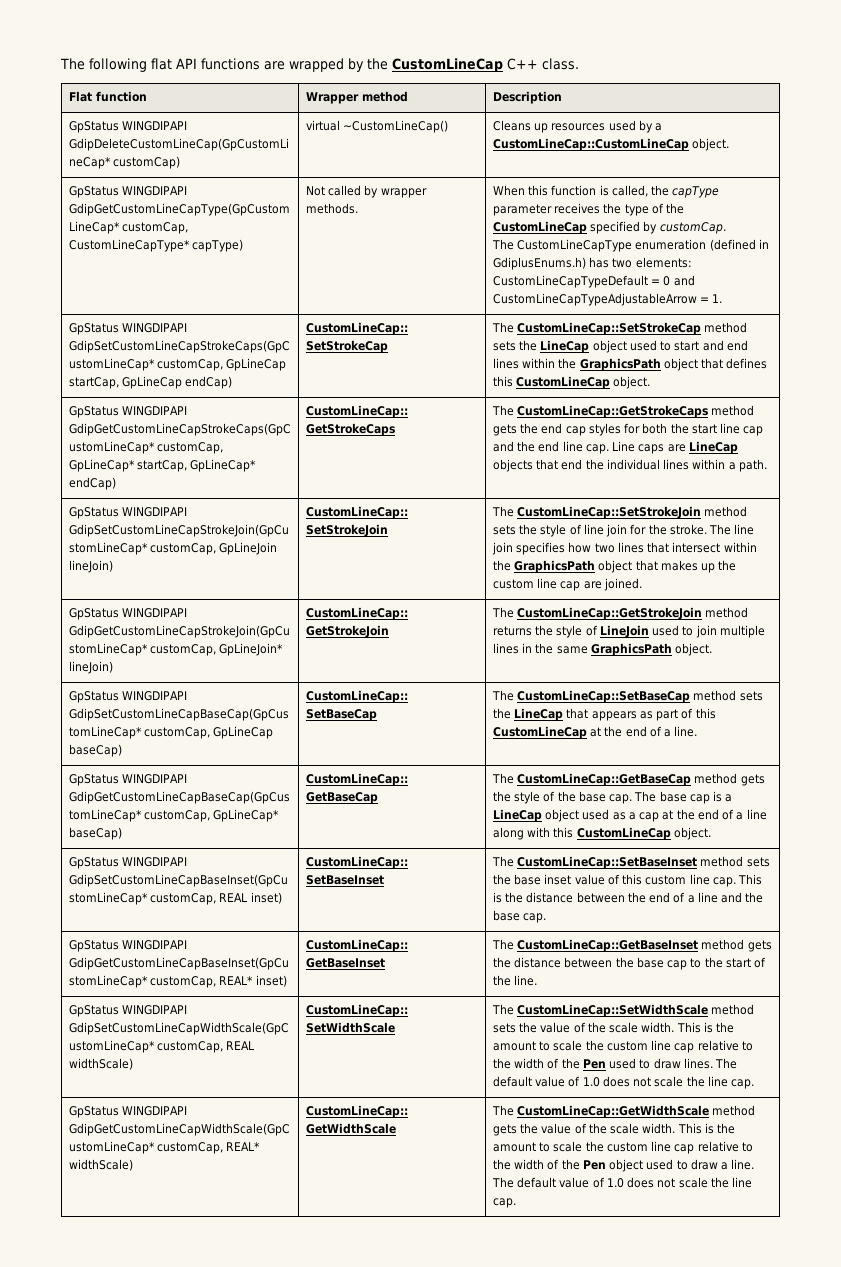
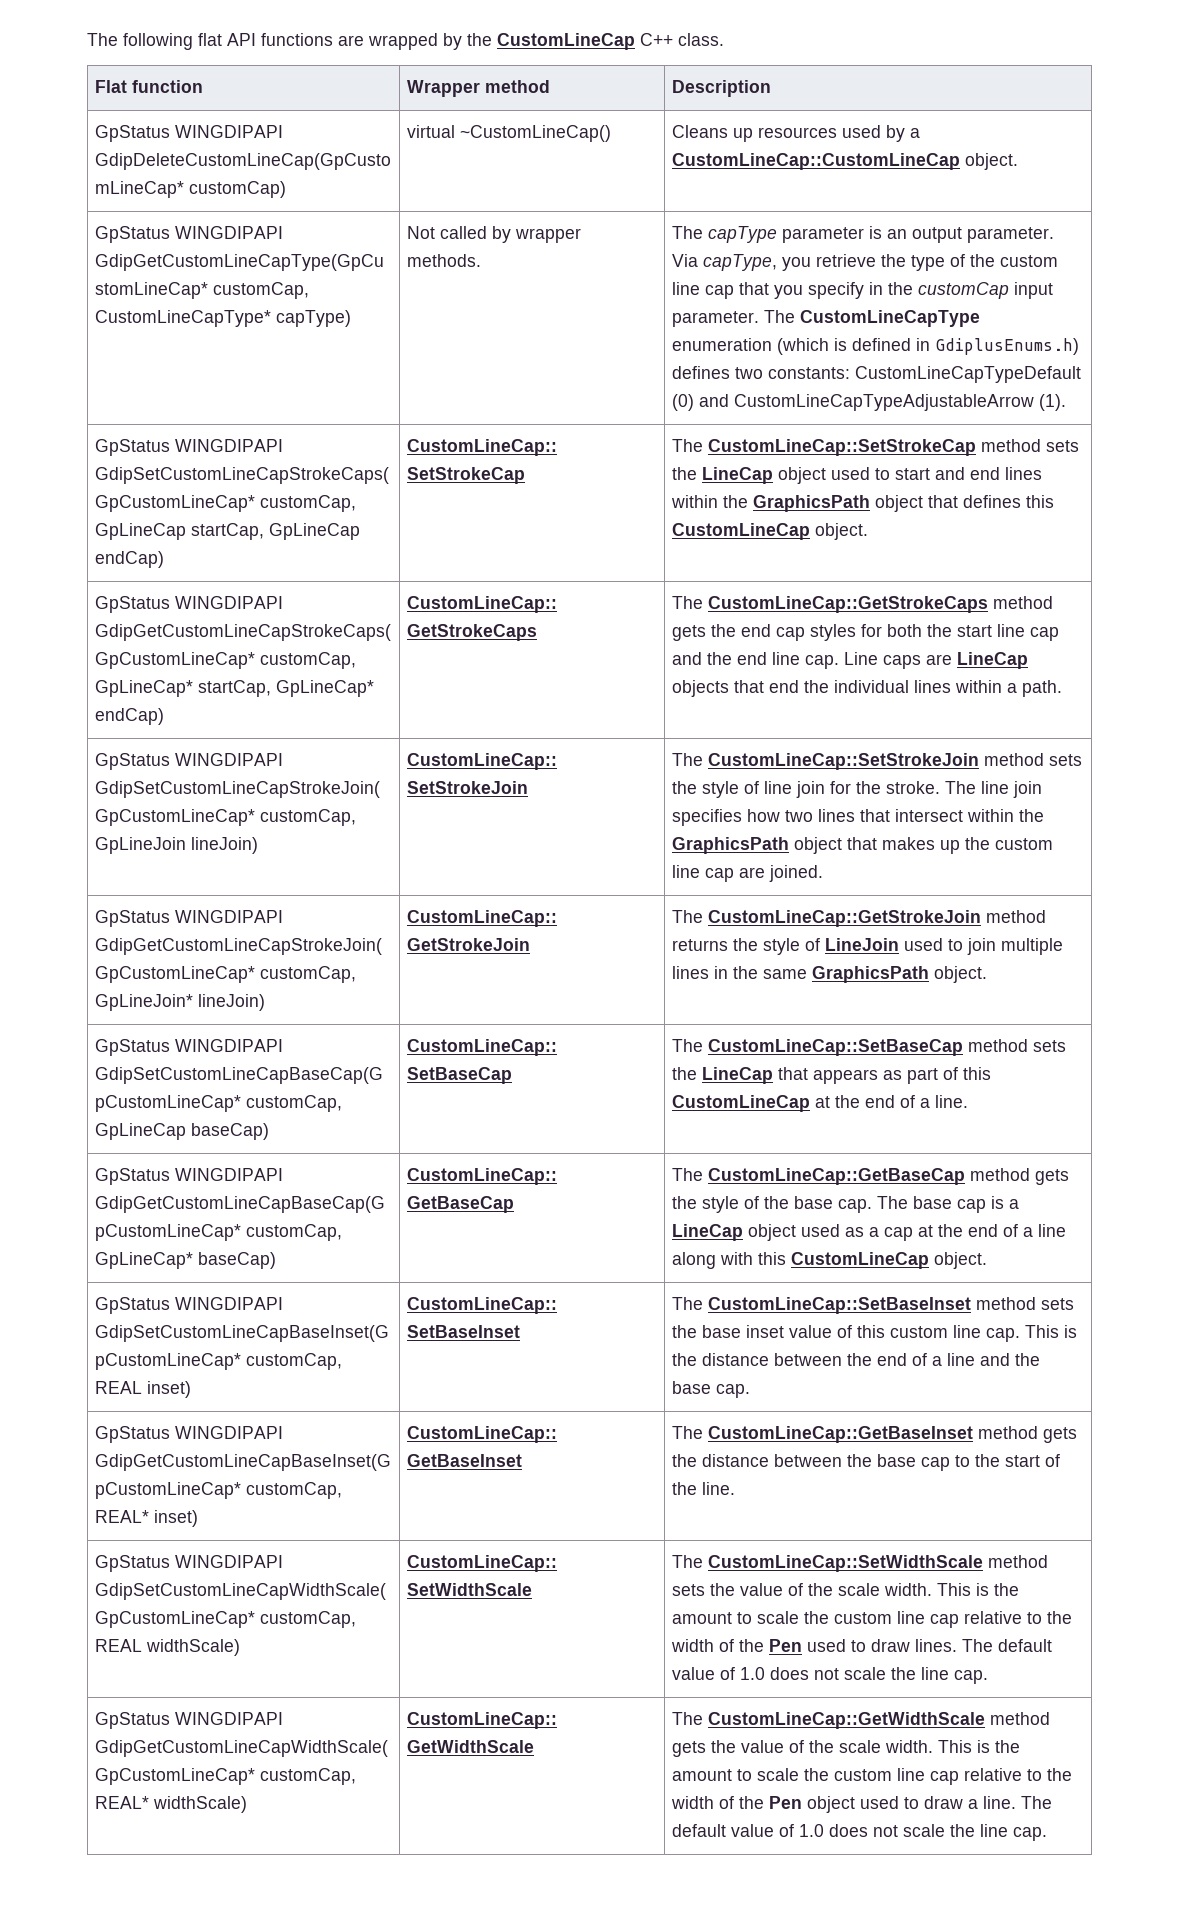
- When this function is called, the capType parameter receives the type of the CustomLineCap specified by customCap.
- The CustomLineCapType enumeration (defined in GdiplusEnums.h) has two elements: CustomLineCapTypeDefault = 0 and CustomLineCapTypeAdjustableArrow = 1.
+ The capType parameter is an output parameter. Via capType, you retrieve the type of the custom line cap that you specify in the customCap input parameter. The CustomLineCapType enumeration (which is defined in GdiplusEnums.h) defines two constants: CustomLineCapTypeDefault (0) and CustomLineCapTypeAdjustableArrow (1).

